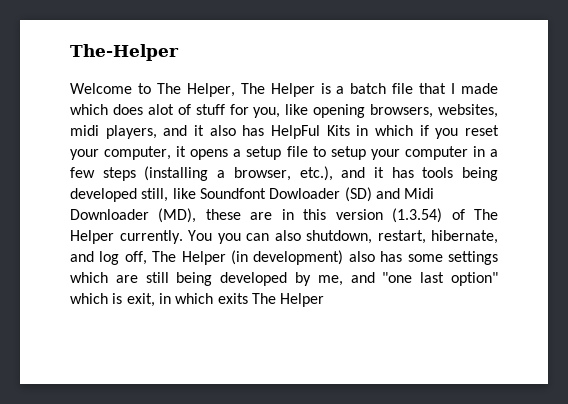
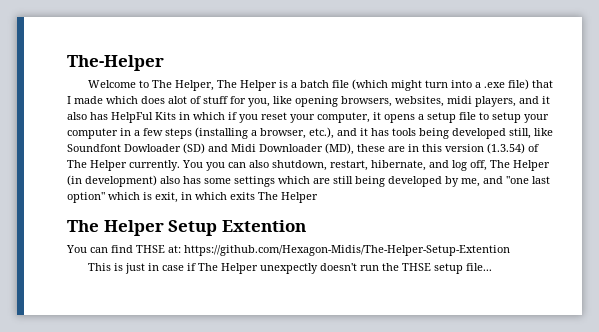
- Welcome to The Helper, The Helper is a batch file that I made which does alot of stuff for you, like opening browsers, websites, midi players, and it also has HelpFul Kits in which if you reset your computer, it opens a setup file to setup your computer in a few steps (installing a browser, etc.), and it has tools being developed still, like Soundfont Dowloader (SD) and Midi Downloader (MD), these are in this version (1.3.54) of The Helper currently.
+ Welcome to The Helper, The Helper is a batch file (which might turn into a .exe file) that I made which does alot of stuff for you, like opening browsers, websites, midi players, and it also has HelpFul Kits in which if you reset your computer, it opens a setup file to setup your computer in a few steps (installing a browser, etc.), and it has tools being developed still, like Soundfont Dowloader (SD) and Midi Downloader (MD), these are in this version (1.3.54) of The Helper currently.
+ The Helper Setup Extention
+ You can find THSE at: https://github.com/Hexagon-Midis/The-Helper-Setup-Extention
+ This is just in case if The Helper unexpectly doesn't run the THSE setup file...

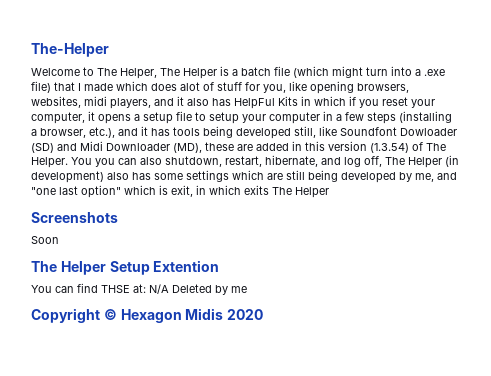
- Welcome to The Helper, The Helper is a batch file (which might turn into a .exe file) that I made which does alot of stuff for you, like opening browsers, websites, midi players, and it also has HelpFul Kits in which if you reset your computer, it opens a setup file to setup your computer in a few steps (installing a browser, etc.), and it has tools being developed still, like Soundfont Dowloader (SD) and Midi Downloader (MD), these are in this version (1.3.54) of The Helper currently.
+ Welcome to The Helper, The Helper is a batch file (which might turn into a .exe file) that I made which does alot of stuff for you, like opening browsers, websites, midi players, and it also has HelpFul Kits in which if you reset your computer, it opens a setup file to setup your computer in a few steps (installing a browser, etc.), and it has tools being developed still, like Soundfont Dowloader (SD) and Midi Downloader (MD), these are added in this version (1.3.54) of The Helper.
+ Screenshots
+ Soon
- You can find THSE at: https://github.com/Hexagon-Midis/The-Helper-Setup-Extention
- This is just in case if The Helper unexpectly doesn't run the THSE setup file...
+ You can find THSE at: N/A Deleted by me
+ Copyright © Hexagon Midis 2020

